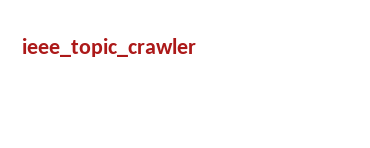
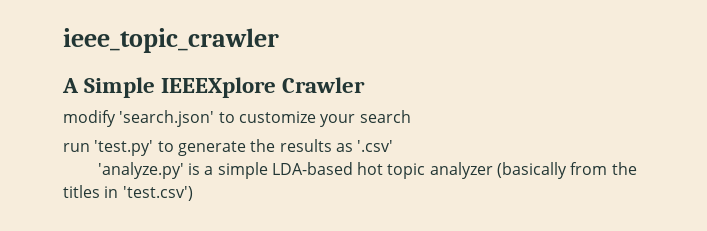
+ A Simple IEEEXplore Crawler
+ modify 'search.json' to customize your search
+ run 'test.py' to generate the results as '.csv'
+ 'analyze.py' is a simple LDA-based hot topic analyzer (basically from the titles in 'test.csv')

